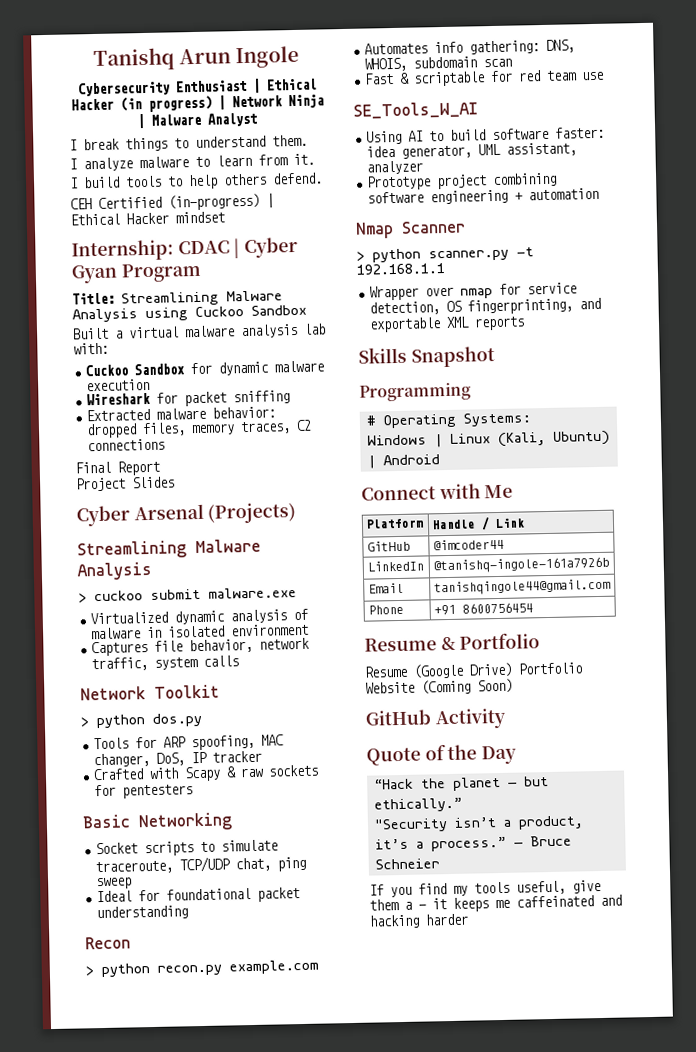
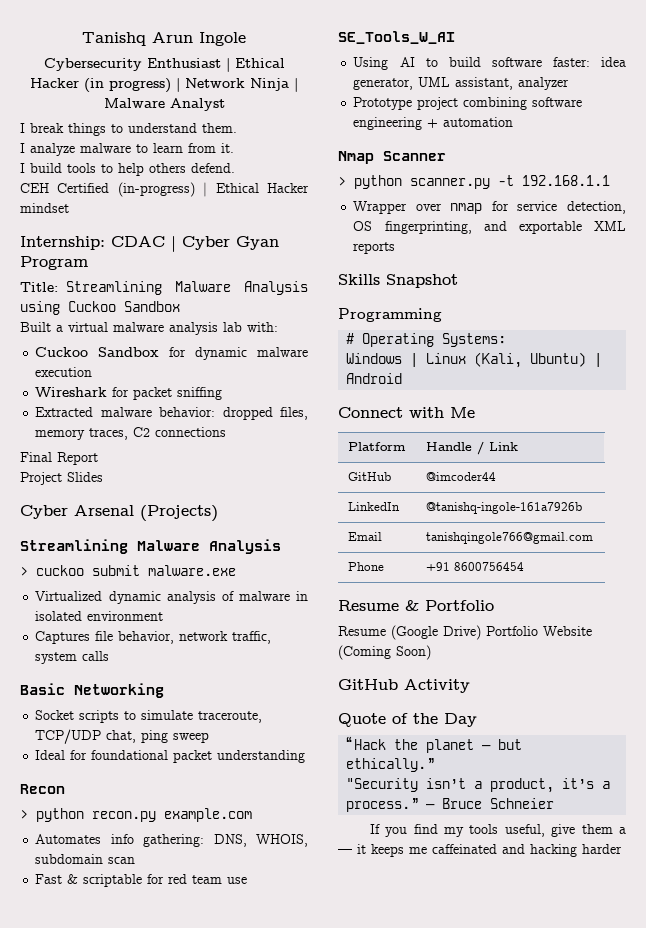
- Network Toolkit
- > python dos.py
- Tools for ARP spoofing, MAC changer, DoS, IP tracker
- Crafted with Scapy & raw sockets for pentesters
- Email | tanishqingole44@gmail.com
+ Email | tanishqingole766@gmail.com

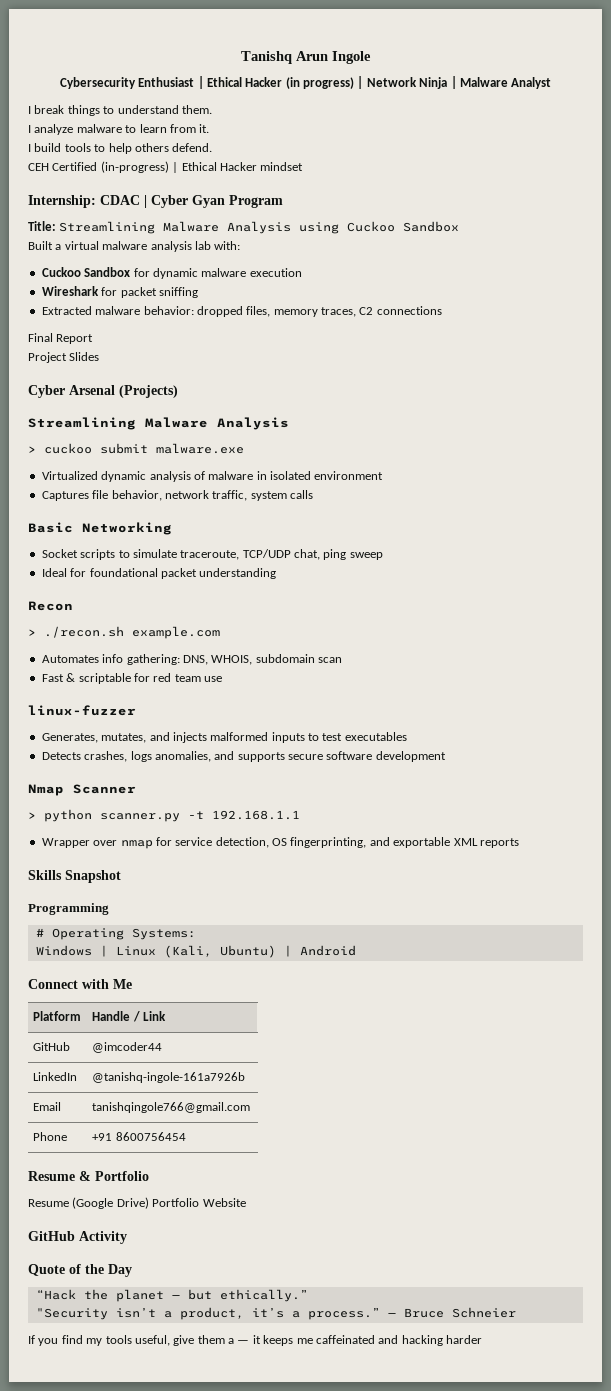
- > python recon.py example.com
+ > ./recon.sh example.com
- SE_Tools_W_AI
- Using AI to build software faster: idea generator, UML assistant, analyzer
- Prototype project combining software engineering + automation
+ linux-fuzzer
+ Generates, mutates, and injects malformed inputs to test executables
+ Detects crashes, logs anomalies, and supports secure software development
- Resume (Google Drive) Portfolio Website (Coming Soon)
+ Resume (Google Drive) Portfolio Website

